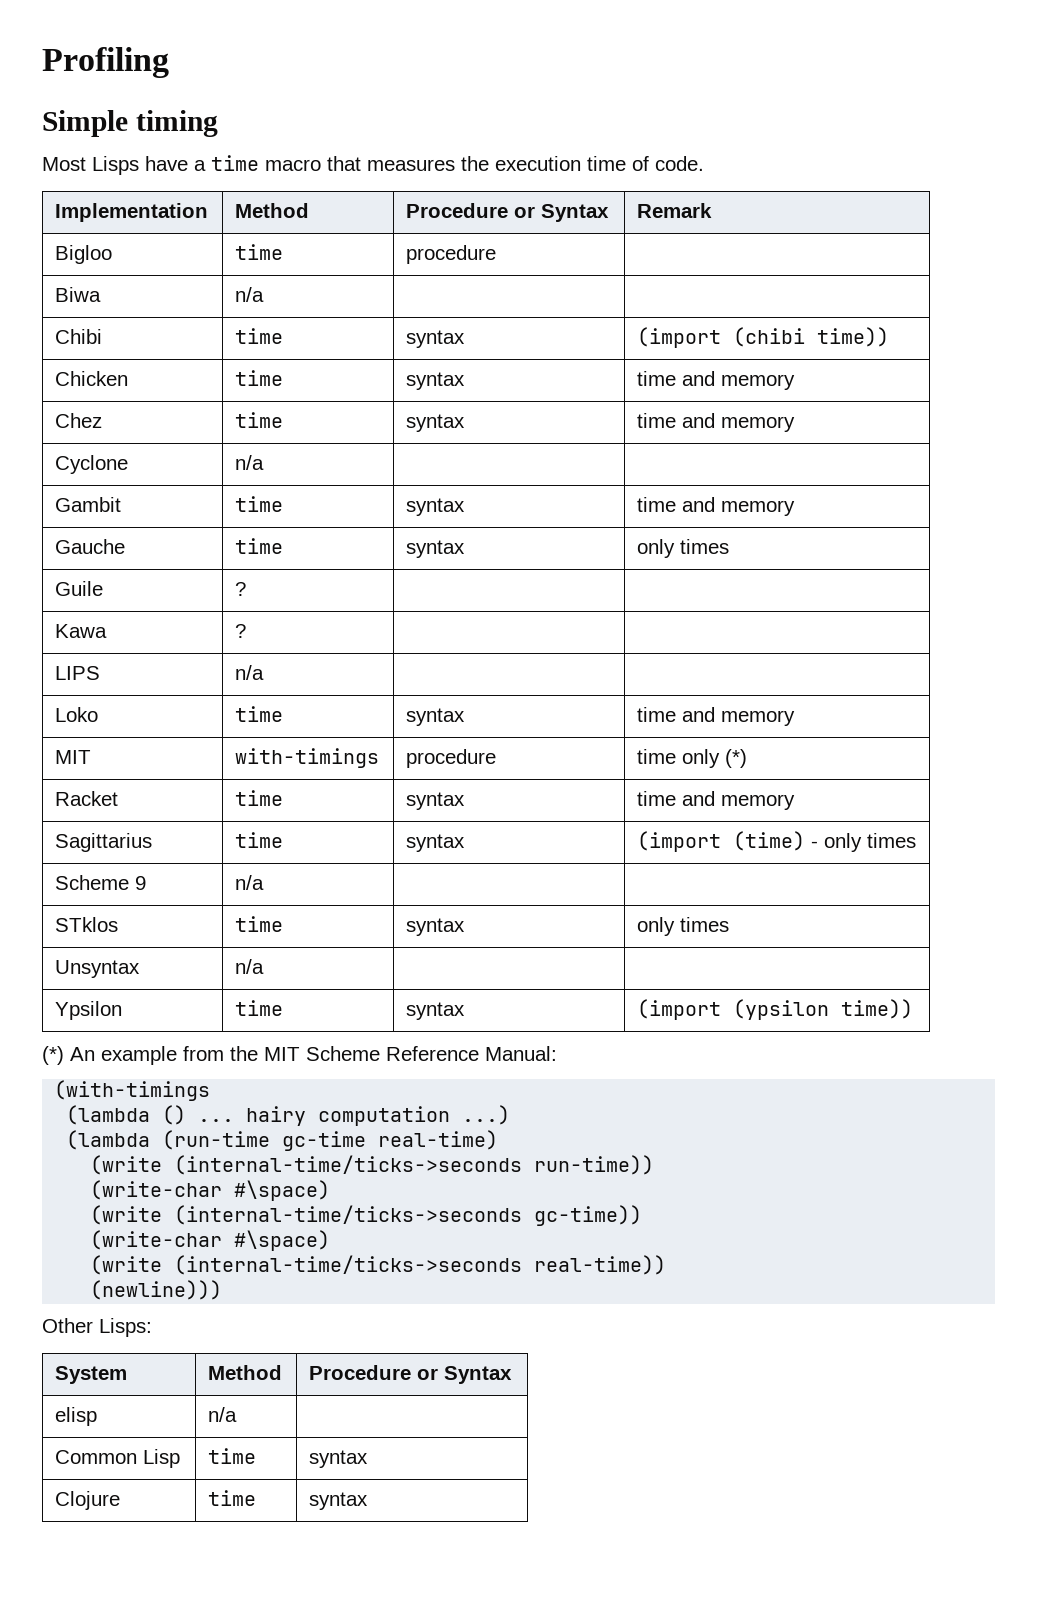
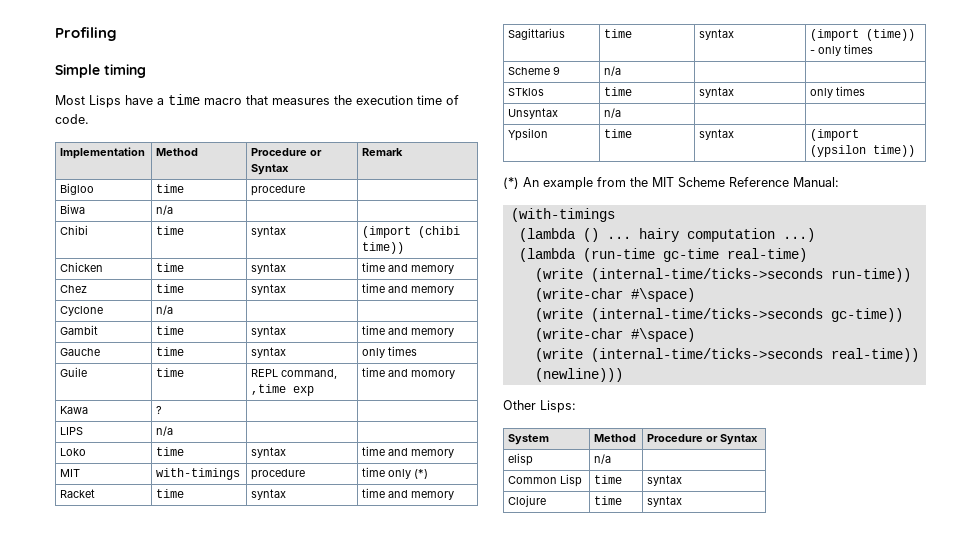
- Guile | ? | |
+ Guile | time | REPL command, ,time exp | time and momory
- Sagittarius | time | syntax | (import (time) - only times
+ Sagittarius | time | syntax | (import (time)) - only times

